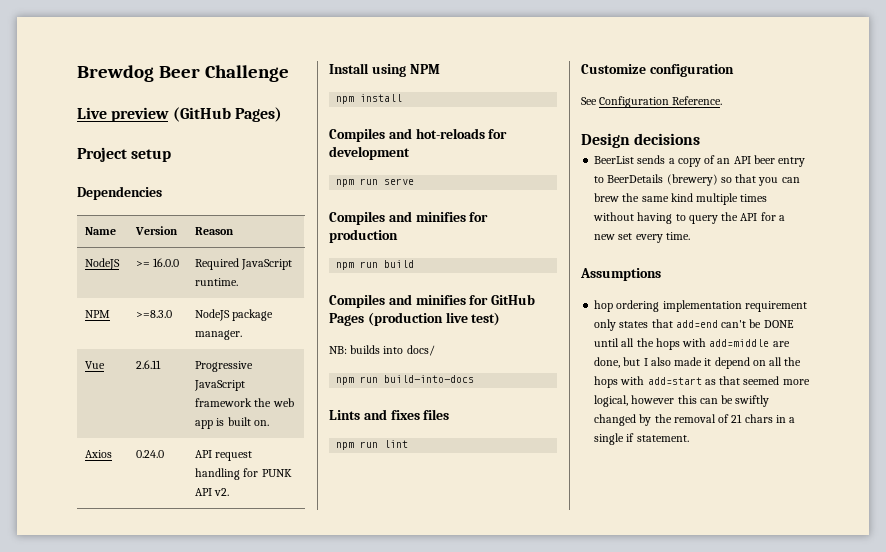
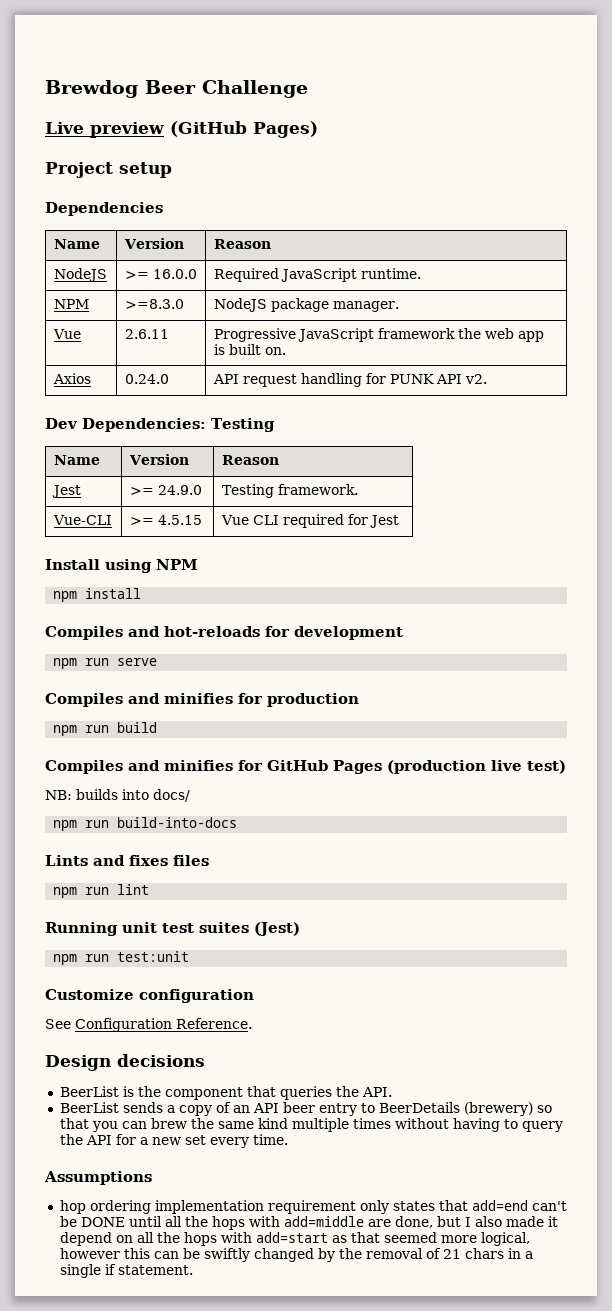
+ Dev Dependencies: Testing
+ Name | Version | Reason
+ Jest | >= 24.9.0 | Testing framework.
+ Vue-CLI | >= 4.5.15 | Vue CLI required for Jest
+ Running unit test suites (Jest)
+ npm run test:unit
+ BeerList is the component that queries the API.

